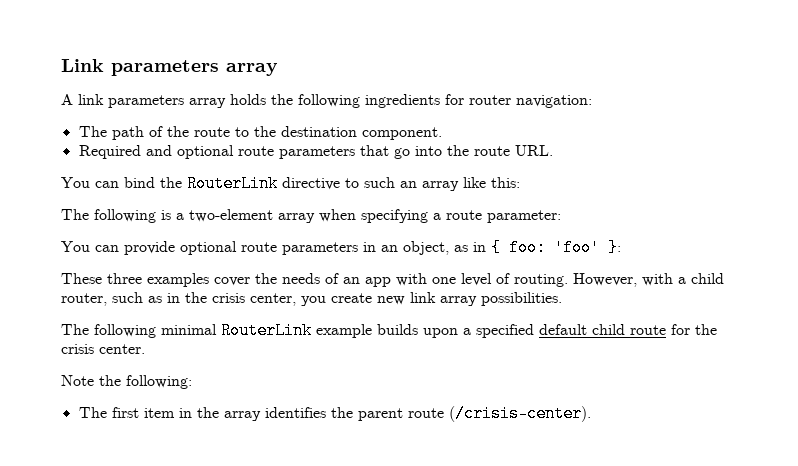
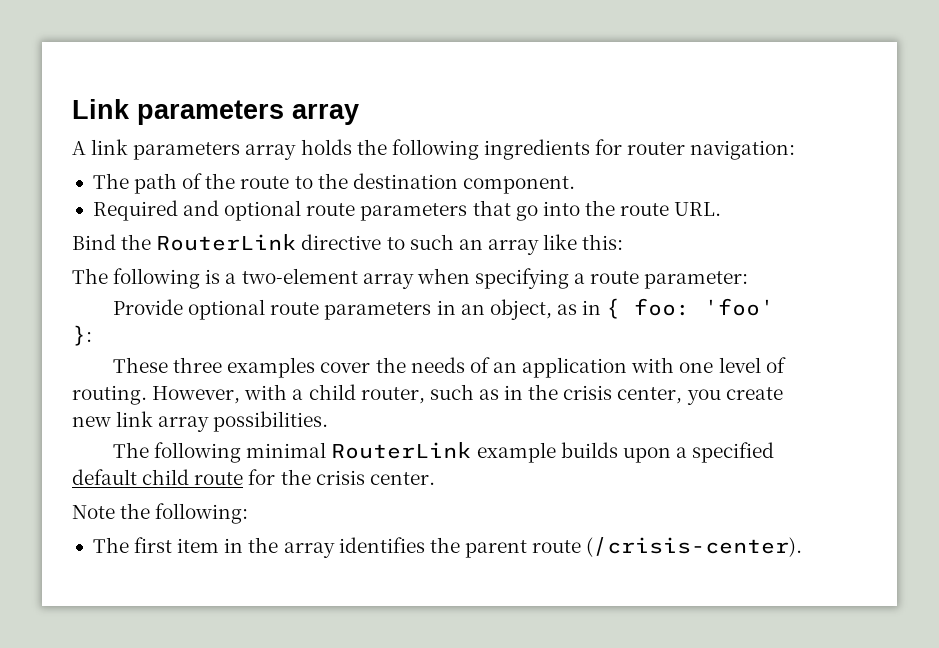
- You can bind the RouterLink directive to such an array like this:
+ Bind the RouterLink directive to such an array like this:
- You can provide optional route parameters in an object, as in { foo: 'foo' }:
+ Provide optional route parameters in an object, as in { foo: 'foo' }:
- These three examples cover the needs of an app with one level of routing.
+ These three examples cover the needs of an application with one level of routing.

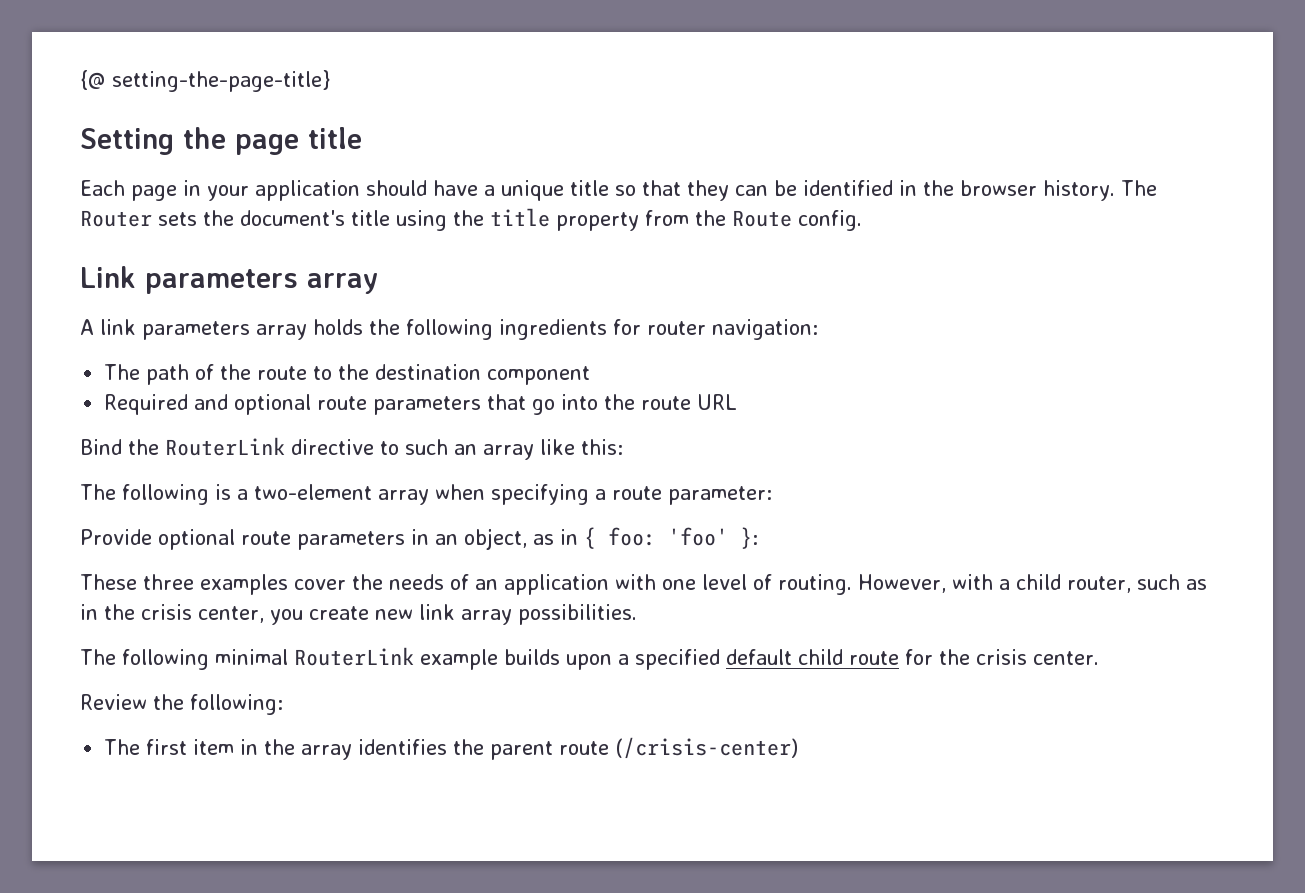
+ {@ setting-the-page-title}
+ Setting the page title
+ Each page in your application should have a unique title so that they can be identified in the browser history. The Router sets the document's title using the title property from the Route config.
- The path of the route to the destination component.
+ The path of the route to the destination component
- Required and optional route parameters that go into the route URL.
+ Required and optional route parameters that go into the route URL
- Note the following:
+ Review the following:
- The first item in the array identifies the parent route (/crisis-center).
+ The first item in the array identifies the parent route (/crisis-center)

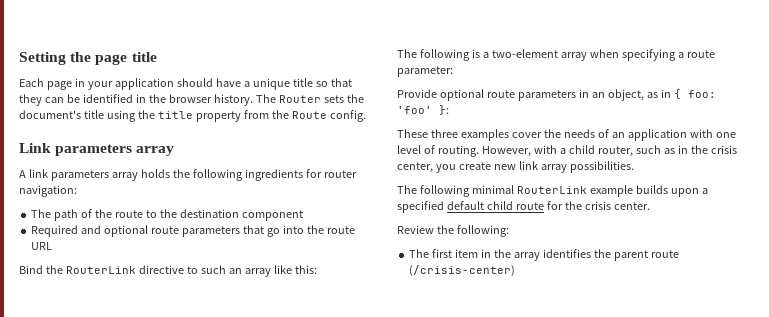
- {@ setting-the-page-title}

